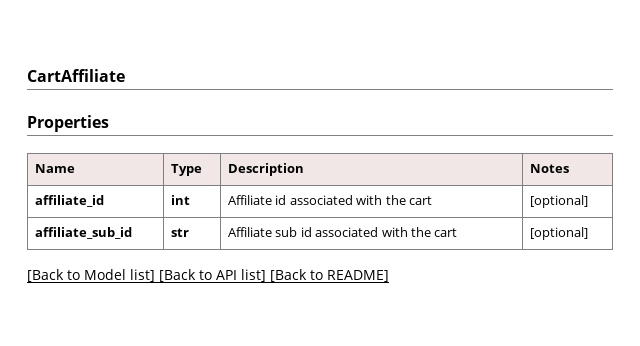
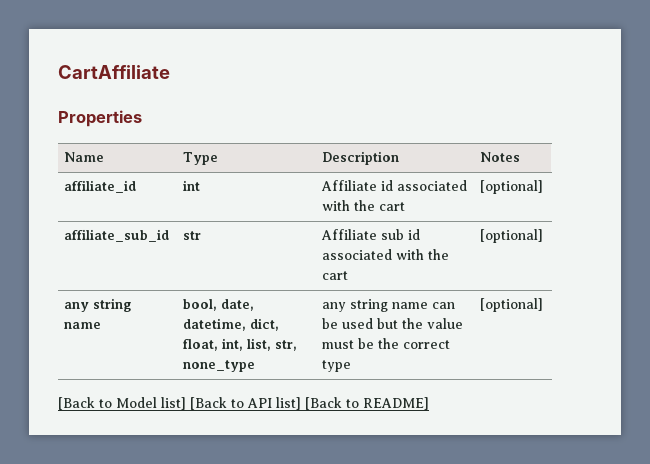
+ any string name | bool, date, datetime, dict, float, int, list, str, none_type | any string name can be used but the value must be the correct type | [optional]

